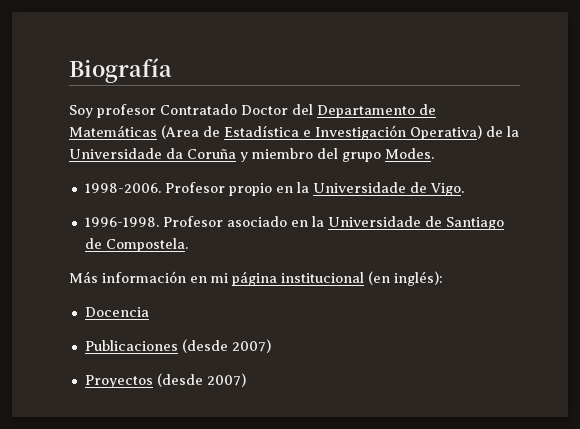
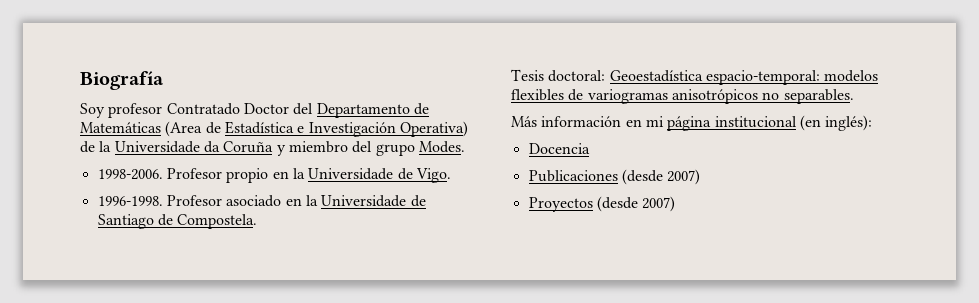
+ Tesis doctoral: Geoestadística espacio-temporal: modelos flexibles de variogramas anisotrópicos no separables.

